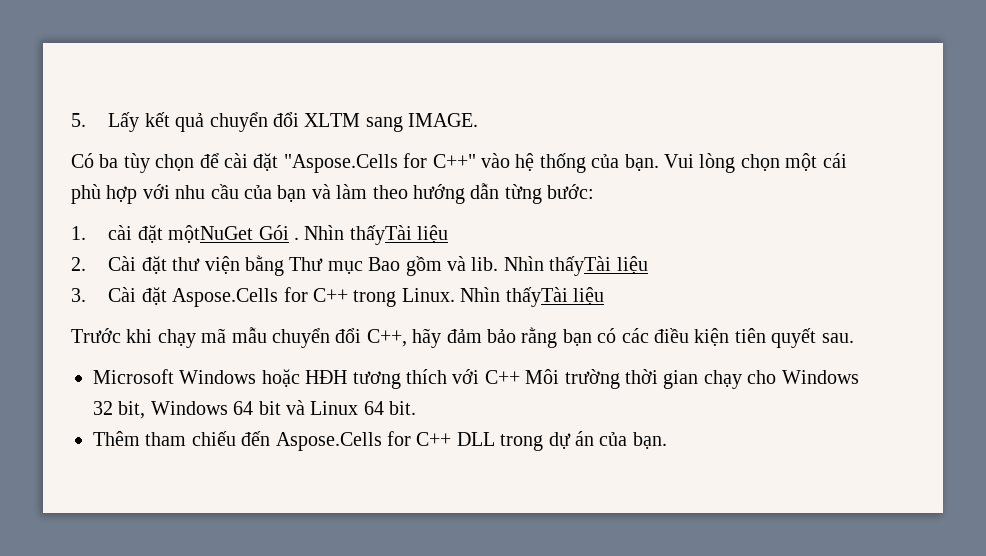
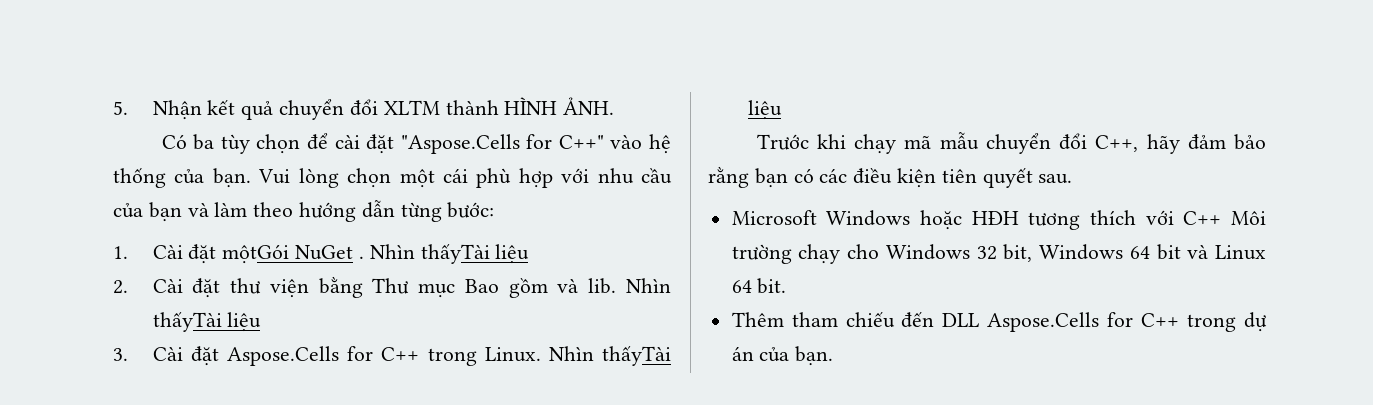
- 5. Lấy kết quả chuyển đổi XLTM sang IMAGE.
+ 5. Nhận kết quả chuyển đổi XLTM thành HÌNH ẢNH.
- 1. cài đặt mộtNuGet Gói .
+ 1. Cài đặt mộtGói NuGet .
- Microsoft Windows hoặc HĐH tương thích với C++ Môi trường thời gian chạy cho Windows 32 bit, Windows 64 bit và Linux 64 bit.
+ Microsoft Windows hoặc HĐH tương thích với C++ Môi trường chạy cho Windows 32 bit, Windows 64 bit và Linux 64 bit.
- Thêm tham chiếu đến Aspose.Cells for C++ DLL trong dự án của bạn.
+ Thêm tham chiếu đến DLL Aspose.Cells for C++ trong dự án của bạn.

